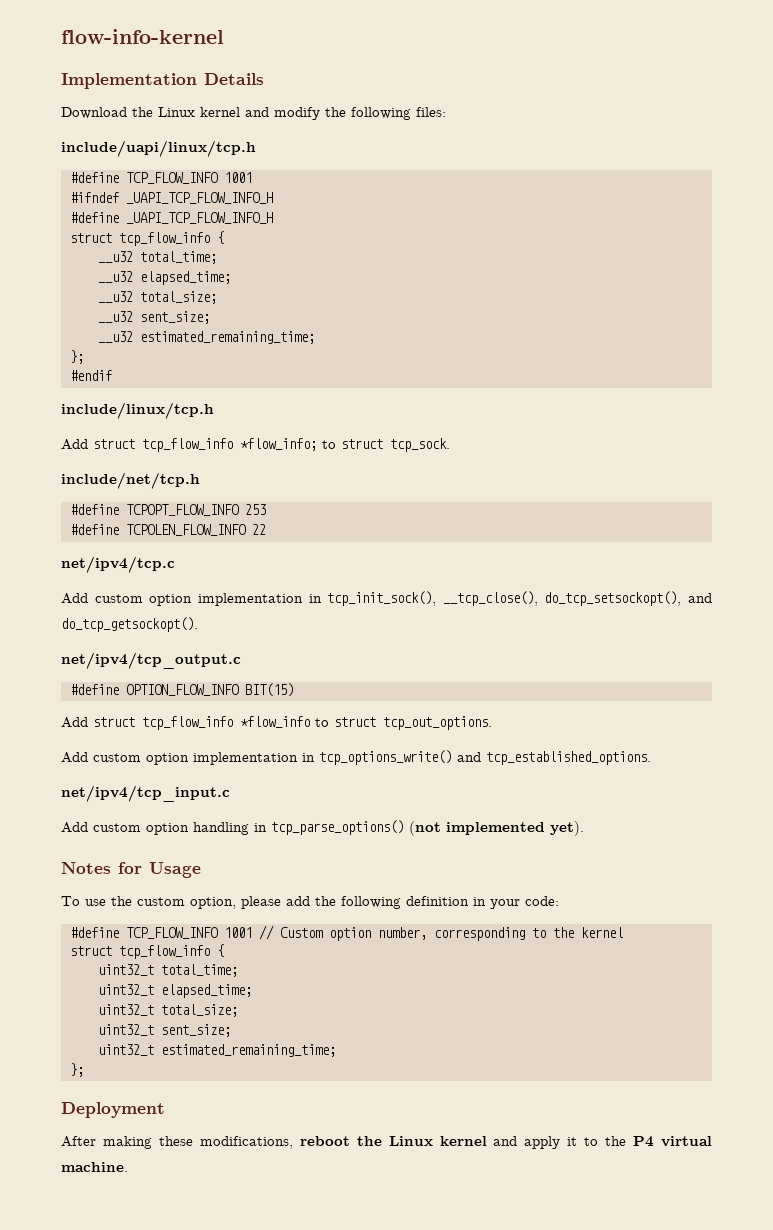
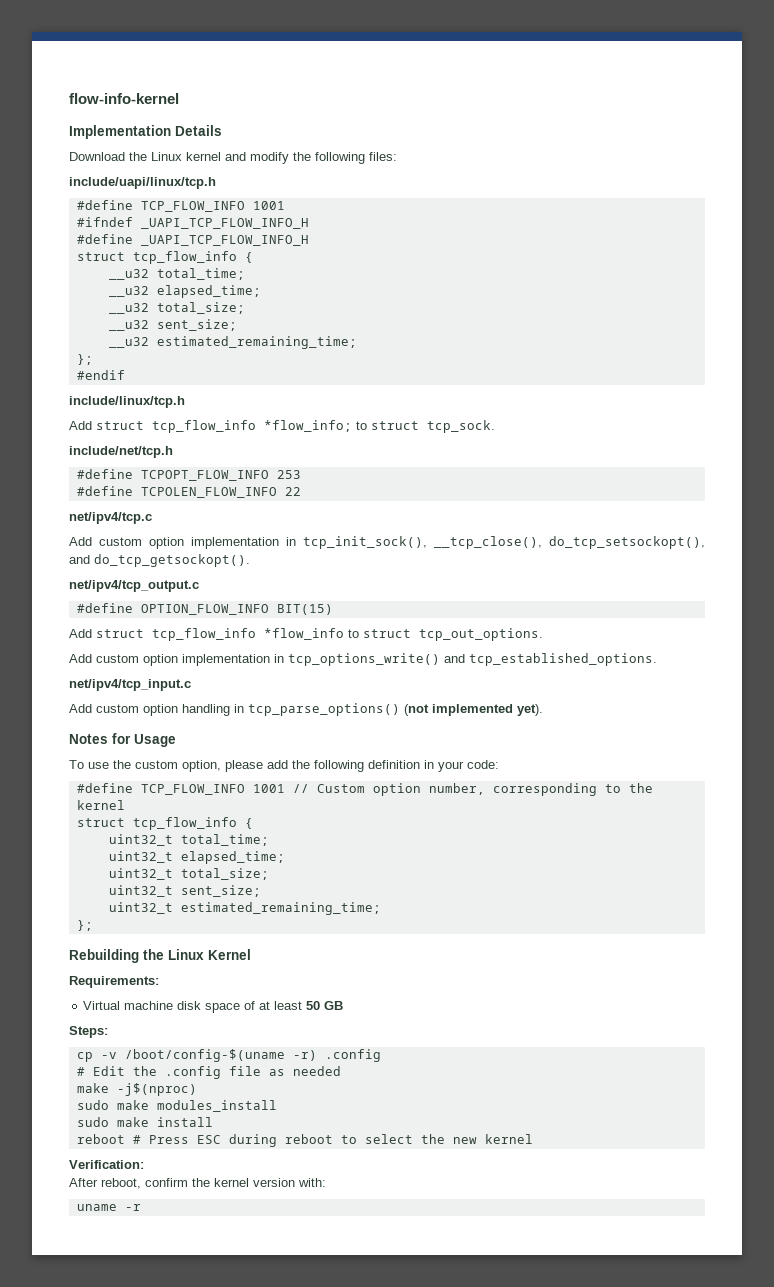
- Deployment
- After making these modifications, reboot the Linux kernel and apply it to the P4 virtual machine.
+ Rebuilding the Linux Kernel
+ Requirements:
+ Virtual machine disk space of at least 50 GB
+ Steps:
+ cp -v /boot/config-$(uname -r) .config
+ # Edit the .config file as needed
+ make -j$(nproc)
+ sudo make modules_install
+ sudo make install
+ reboot # Press ESC during reboot to select the new kernel
+ Verification:
+ After reboot, confirm the kernel version with:
+ uname -r

